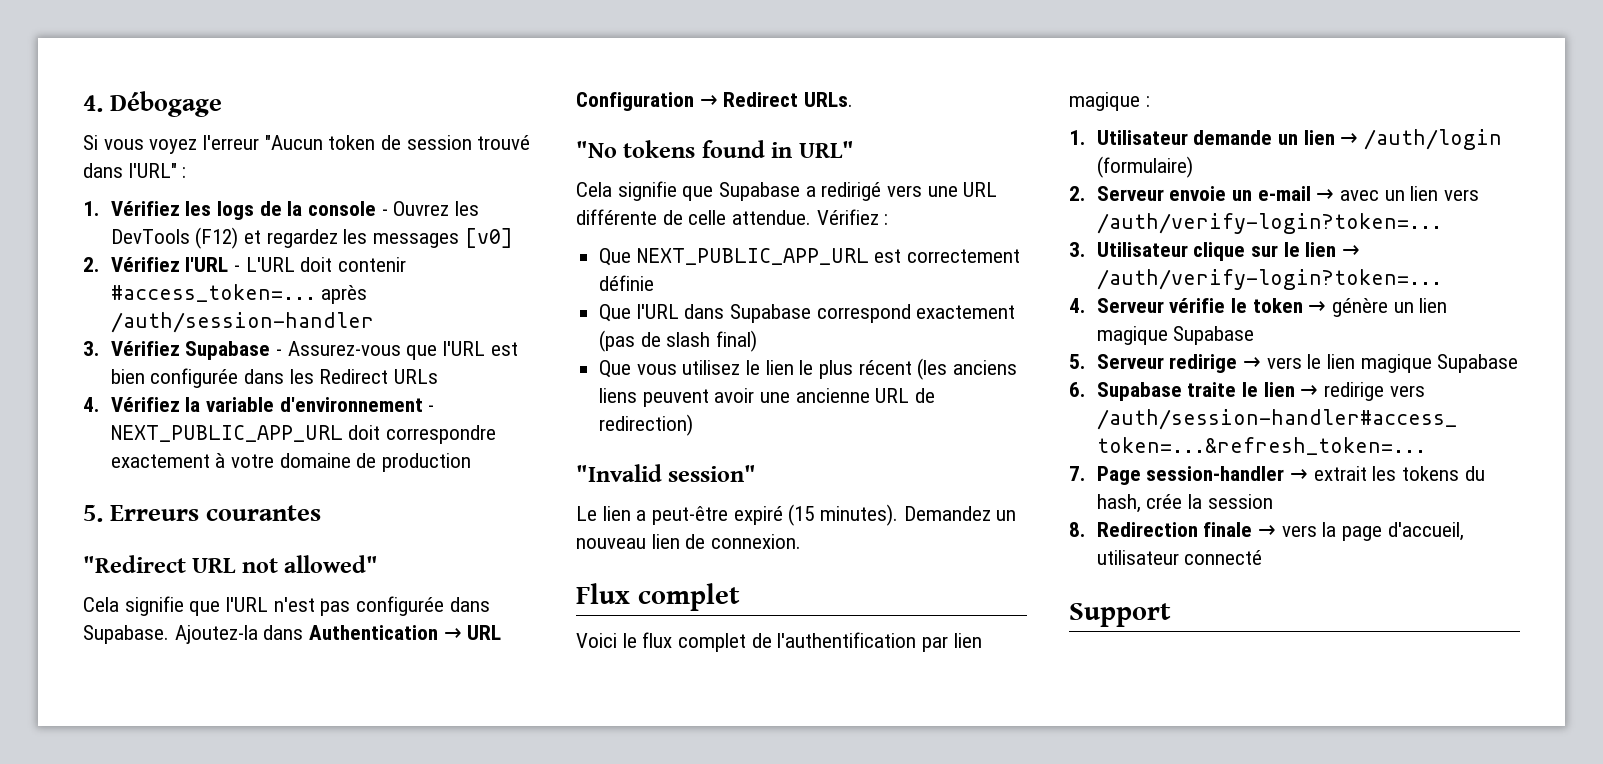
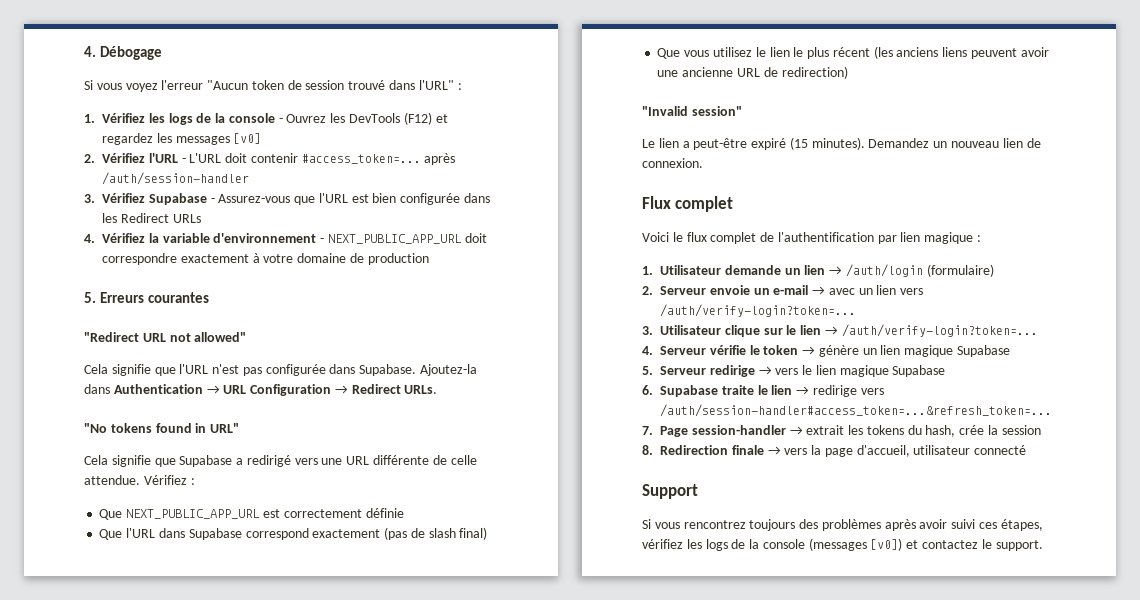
+ Si vous rencontrez toujours des problèmes après avoir suivi ces étapes, vérifiez les logs de la console (messages [v0]) et contactez le support.

